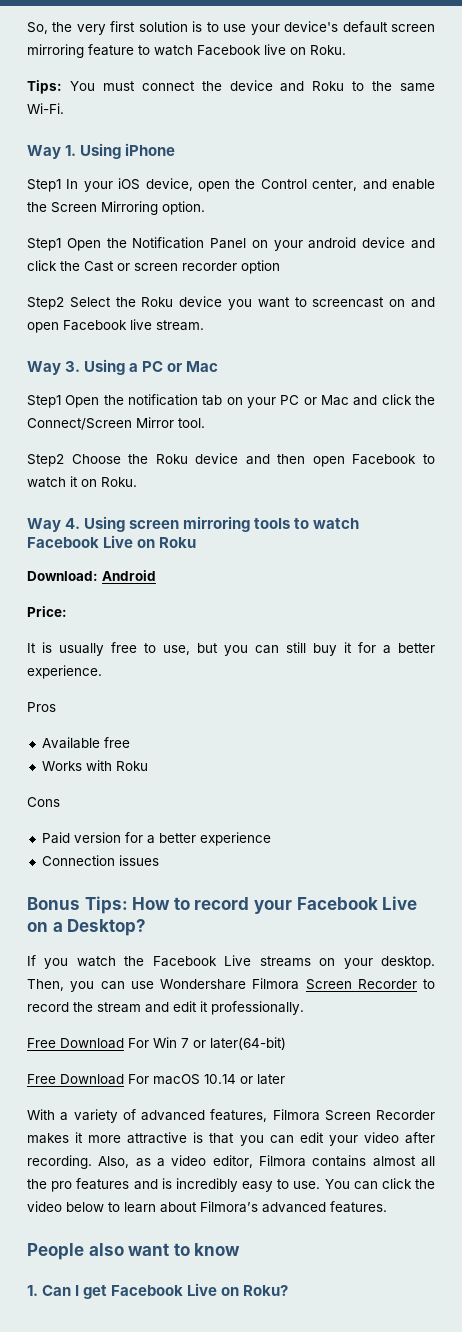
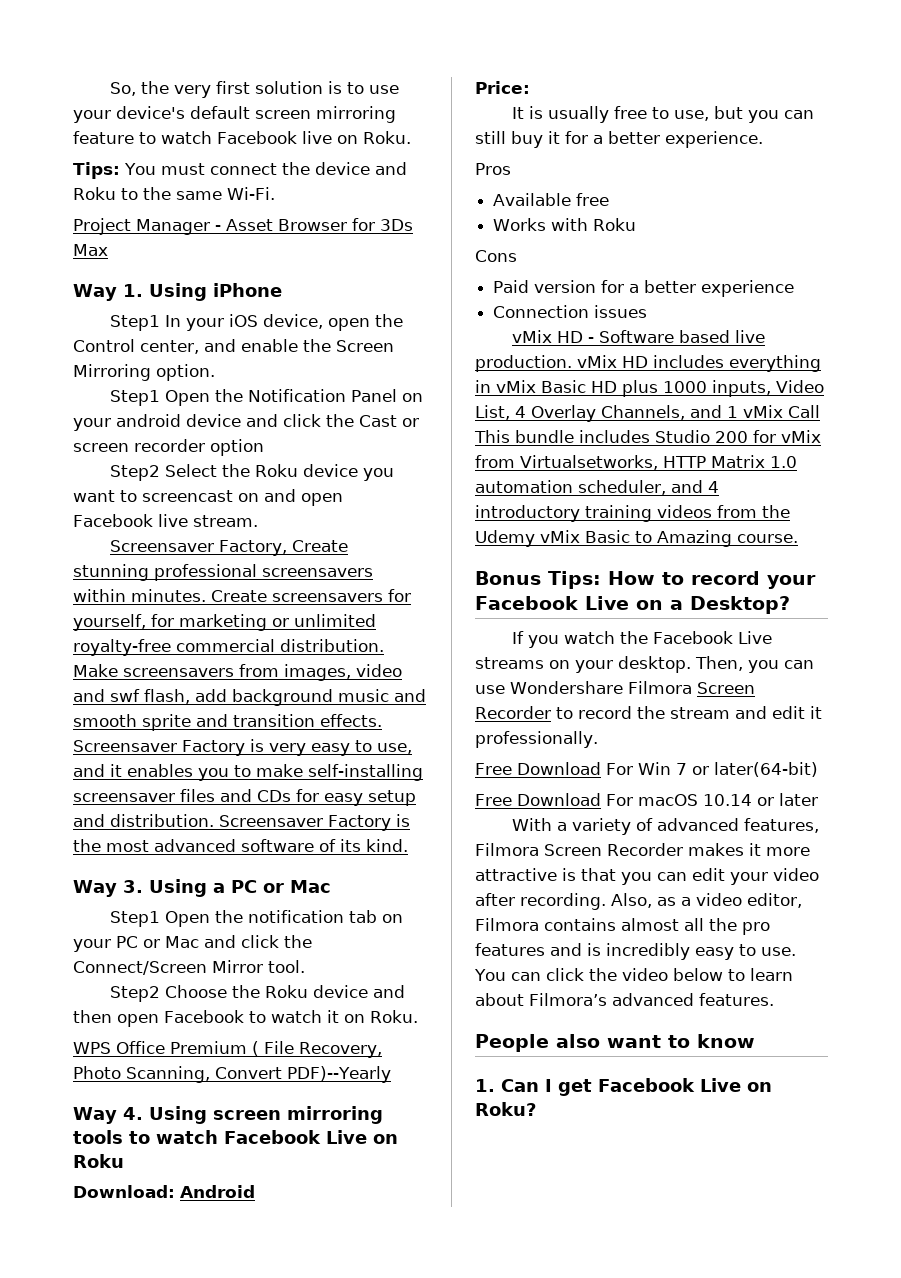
+ Project Manager - Asset Browser for 3Ds Max
+ Screensaver Factory, Create stunning professional screensavers within minutes. Create screensavers for yourself, for marketing or unlimited royalty-free commercial distribution. Make screensavers from images, video and swf flash, add background music and smooth sprite and transition effects. Screensaver Factory is very easy to use, and it enables you to make self-installing screensaver files and CDs for easy setup and distribution. Screensaver Factory is the most advanced software of its kind.
+ WPS Office Premium ( File Recovery, Photo Scanning, Convert PDF)--Yearly
+ vMix HD - Software based live production. vMix HD includes everything in vMix Basic HD plus 1000 inputs, Video List, 4 Overlay Channels, and 1 vMix Call This bundle includes Studio 200 for vMix from Virtualsetworks, HTTP Matrix 1.0 automation scheduler, and 4 introductory training videos from the Udemy vMix Basic to Amazing course.

